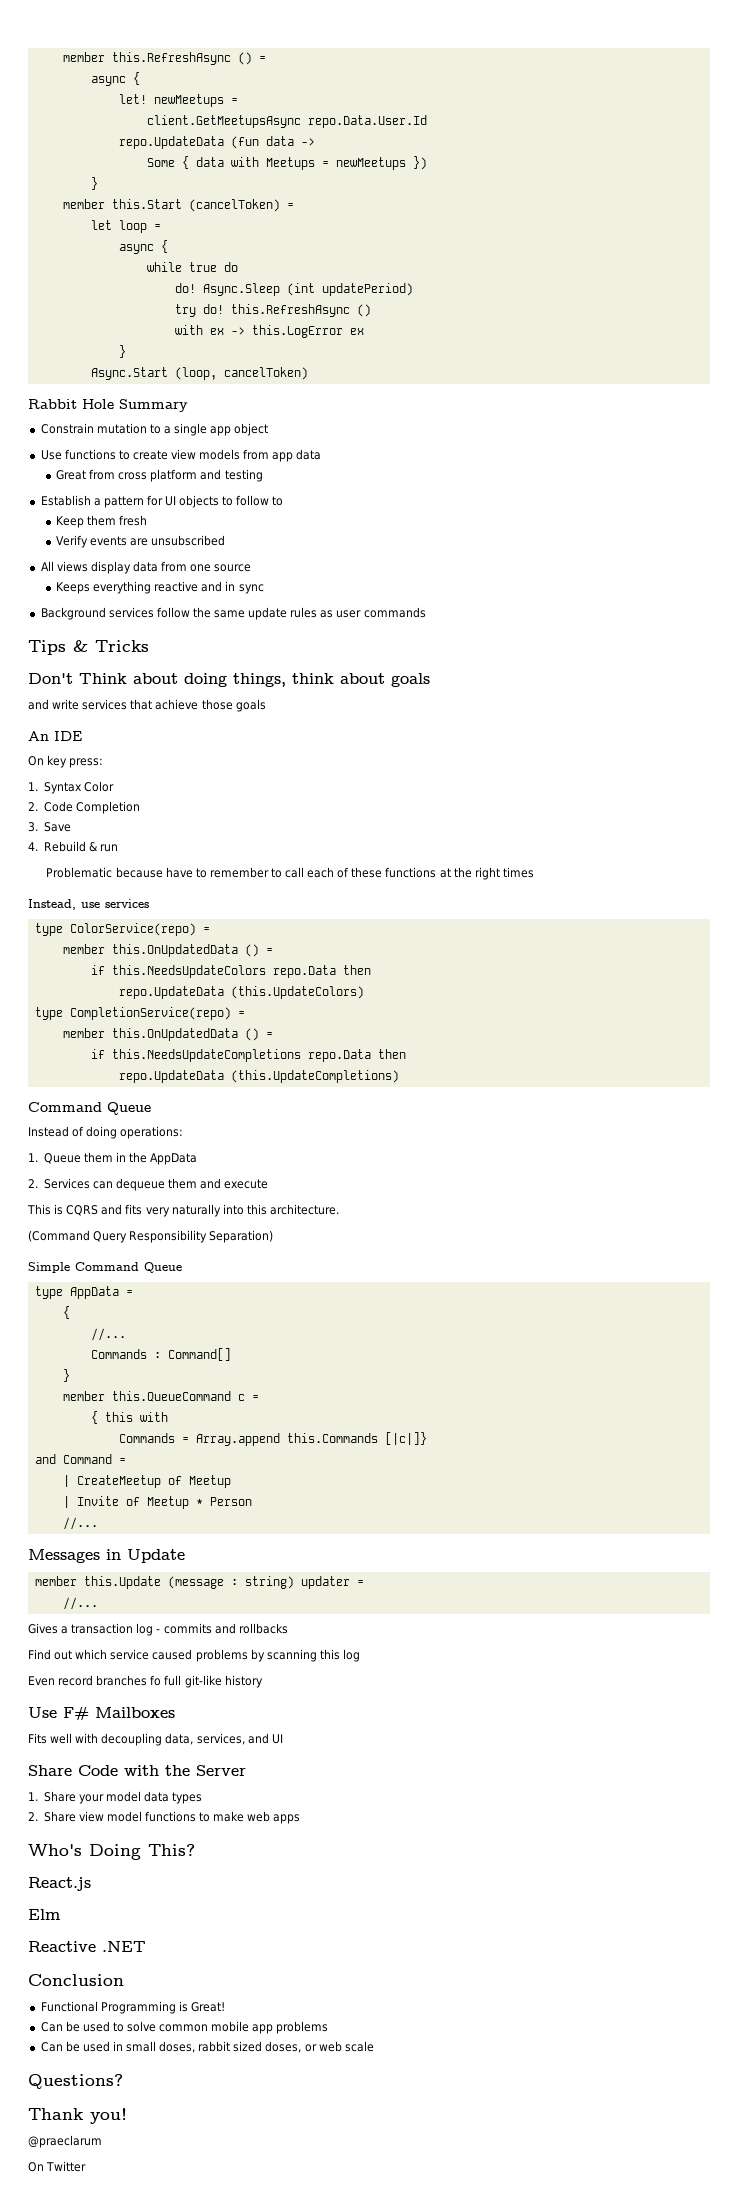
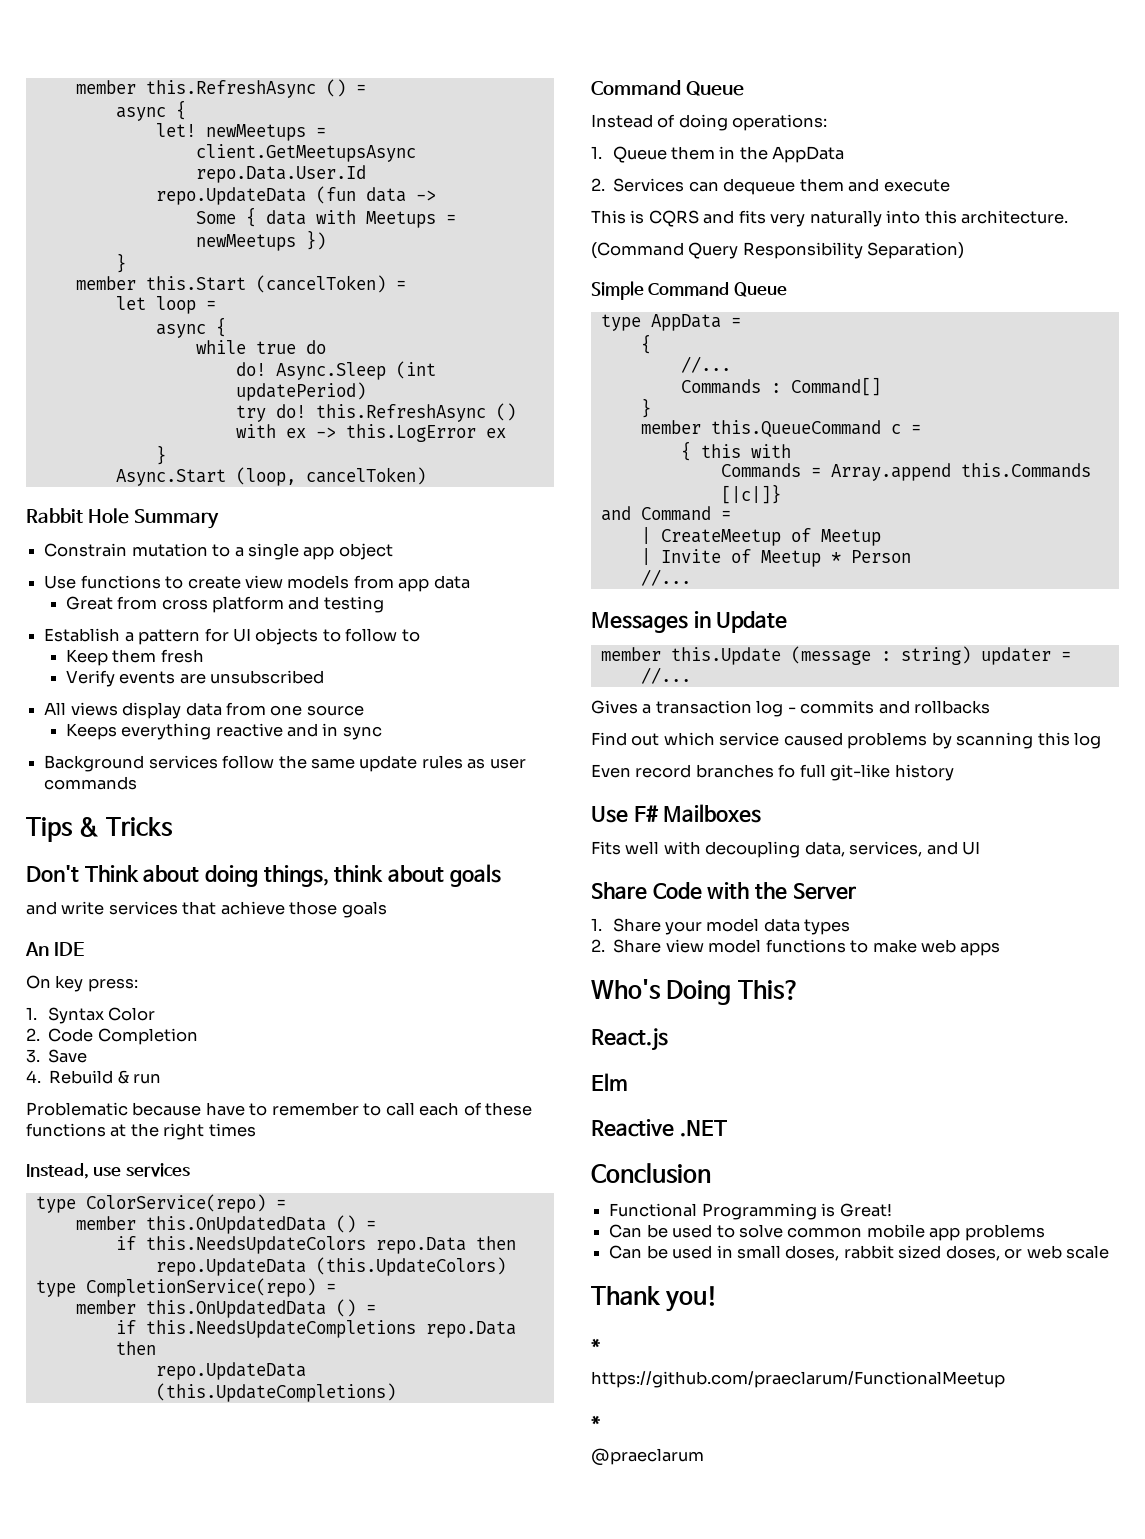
- Questions?
  Thank you!
+ *
+ https://github.com/praeclarum/FunctionalMeetup
+ *
- On Twitter

